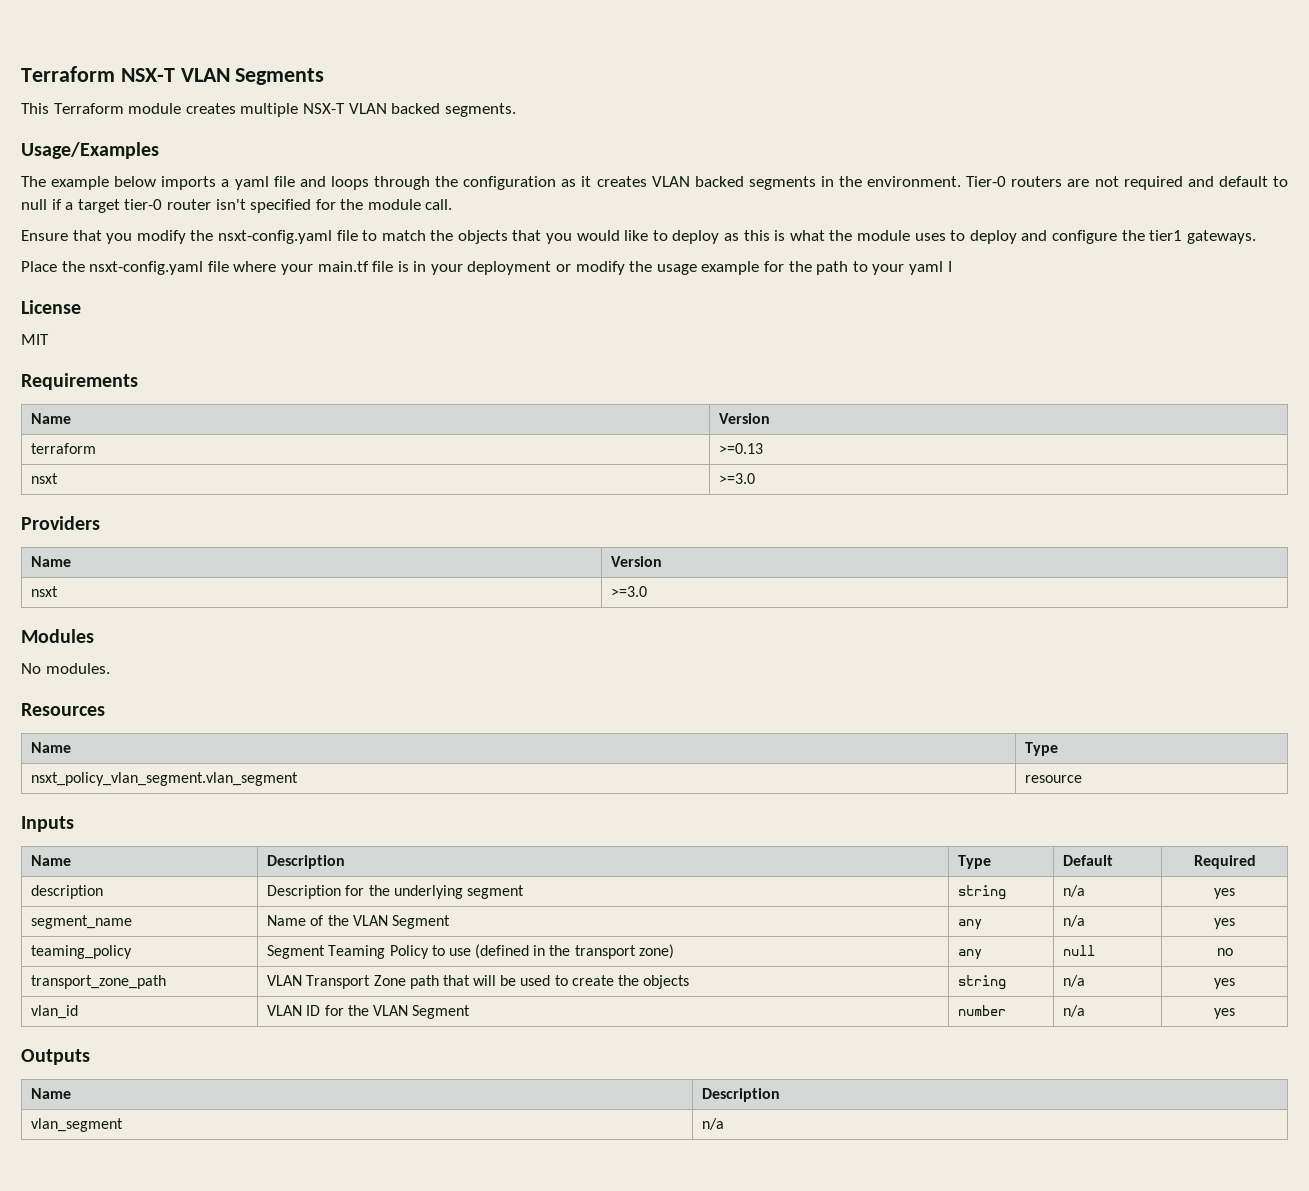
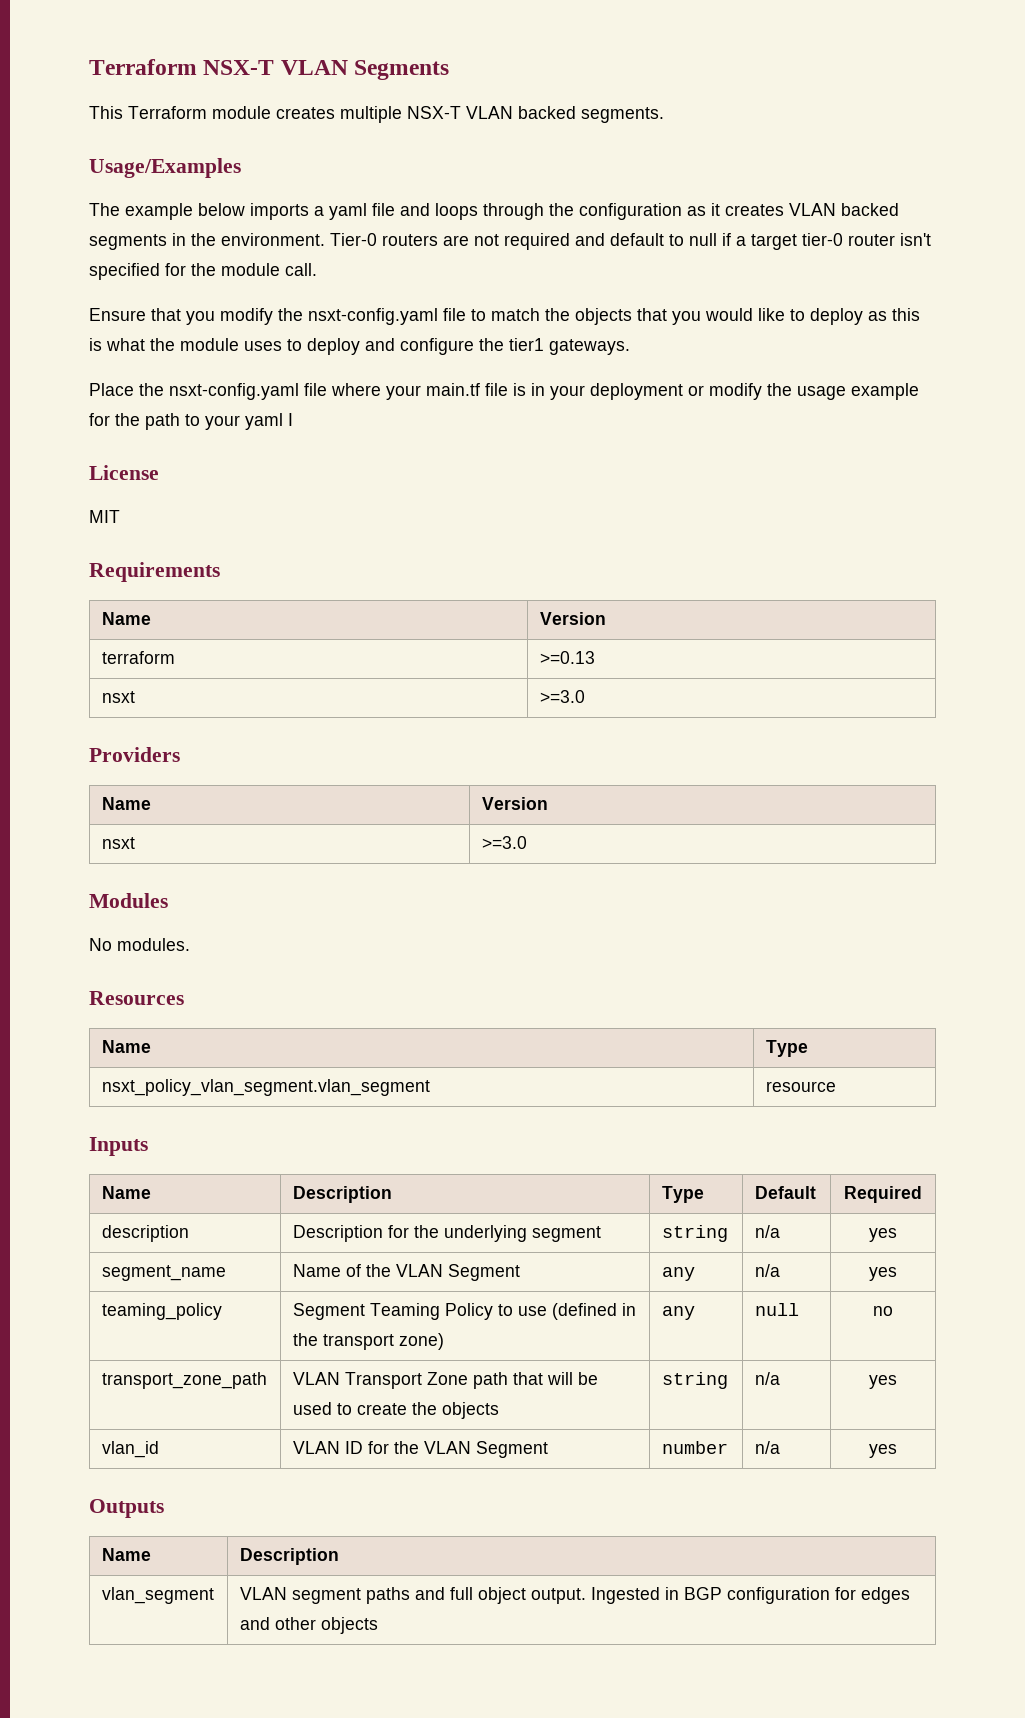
- vlan_segment | n/a
+ vlan_segment | VLAN segment paths and full object output. Ingested in BGP configuration for edges and other objects

